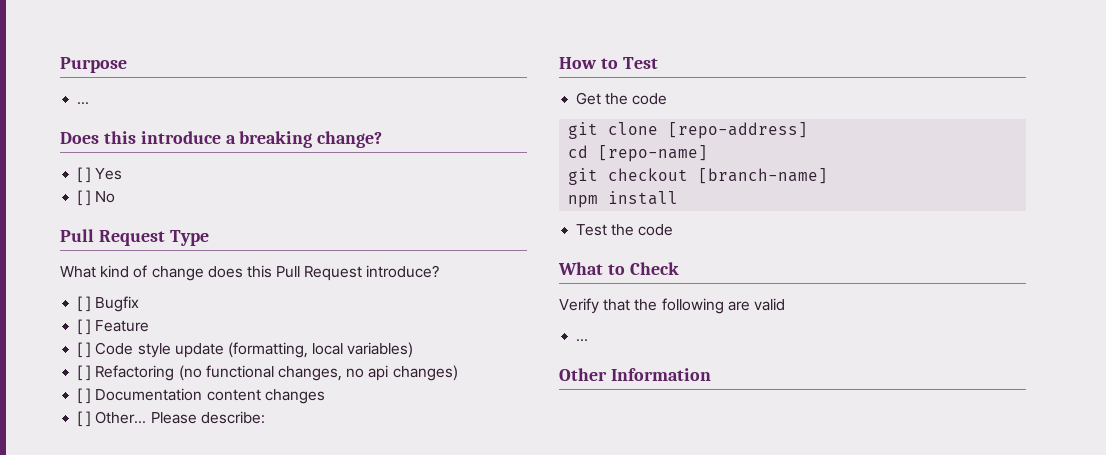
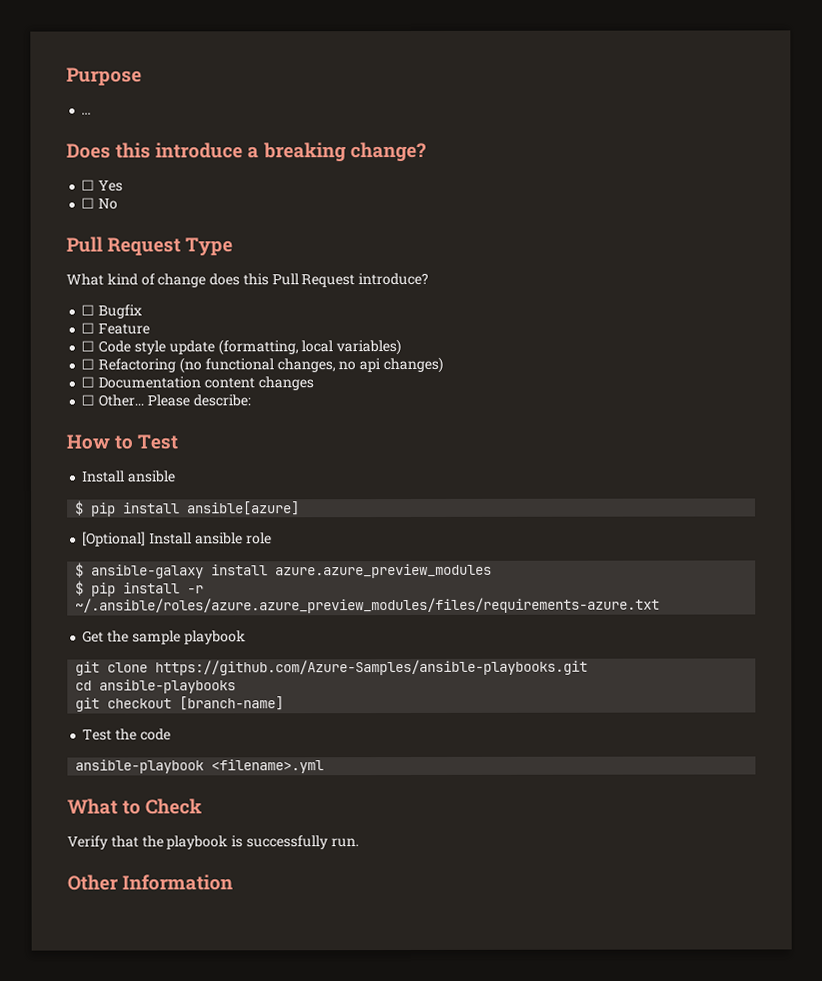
- [ ] Yes
+ ☐ Yes
- [ ] No
+ ☐ No
- [ ] Bugfix
+ ☐ Bugfix
- [ ] Feature
+ ☐ Feature
- [ ] Code style update (formatting, local variables)
+ ☐ Code style update (formatting, local variables)
- [ ] Refactoring (no functional changes, no api changes)
+ ☐ Refactoring (no functional changes, no api changes)
- [ ] Documentation content changes
+ ☐ Documentation content changes
- [ ] Other...
+ ☐ Other...
  How to Test
+ Install ansible
+ $ pip install ansible[azure]
+ [Optional] Install ansible role
+ $ ansible-galaxy install azure.azure_preview_modules
+ $ pip install -r ~/.ansible/roles/azure.azure_preview_modules/files/requirements-azure.txt
- Get the code
+ Get the sample playbook
- git clone [repo-address]
+ git clone https://github.com/Azure-Samples/ansible-playbooks.git
- cd [repo-name]
+ cd ansible-playbooks
- npm install
+ ansible-playbook <filename>.yml
- Verify that the following are valid
- ...
+ Verify that the playbook is successfully run.

